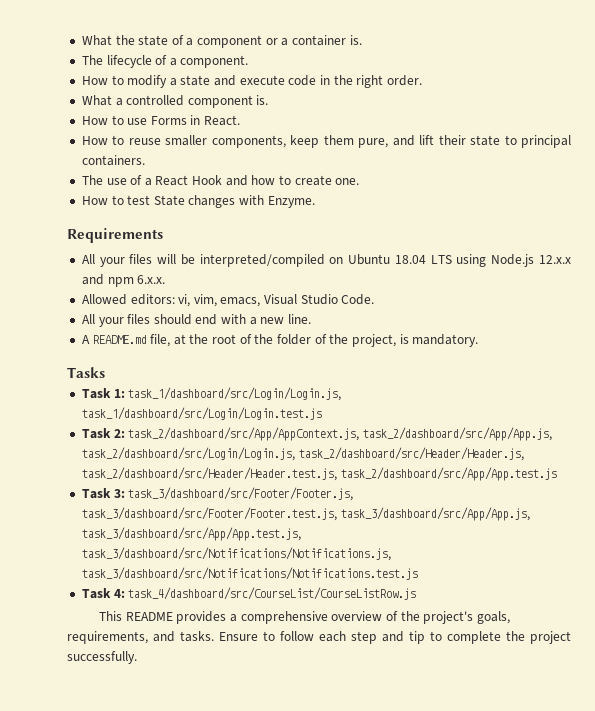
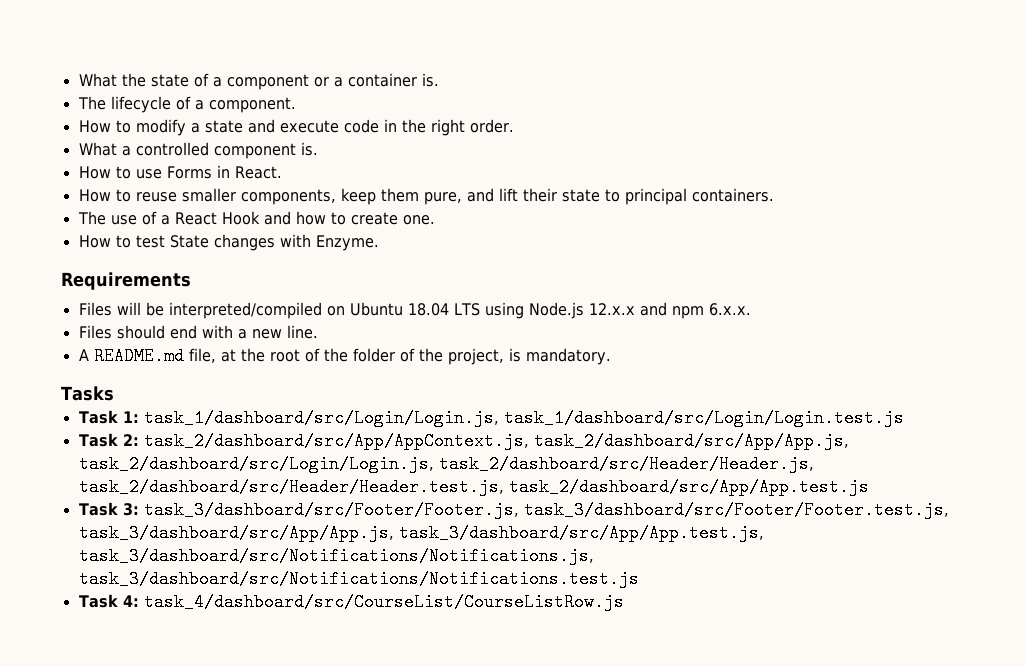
- All your files will be interpreted/compiled on Ubuntu 18.04 LTS using Node.js 12.x.x and npm 6.x.x.
+ Files will be interpreted/compiled on Ubuntu 18.04 LTS using Node.js 12.x.x and npm 6.x.x.
- Allowed editors: vi, vim, emacs, Visual Studio Code.
- All your files should end with a new line.
+ Files should end with a new line.
- This README provides a comprehensive overview of the project's goals, requirements, and tasks. Ensure to follow each step and tip to complete the project successfully.

